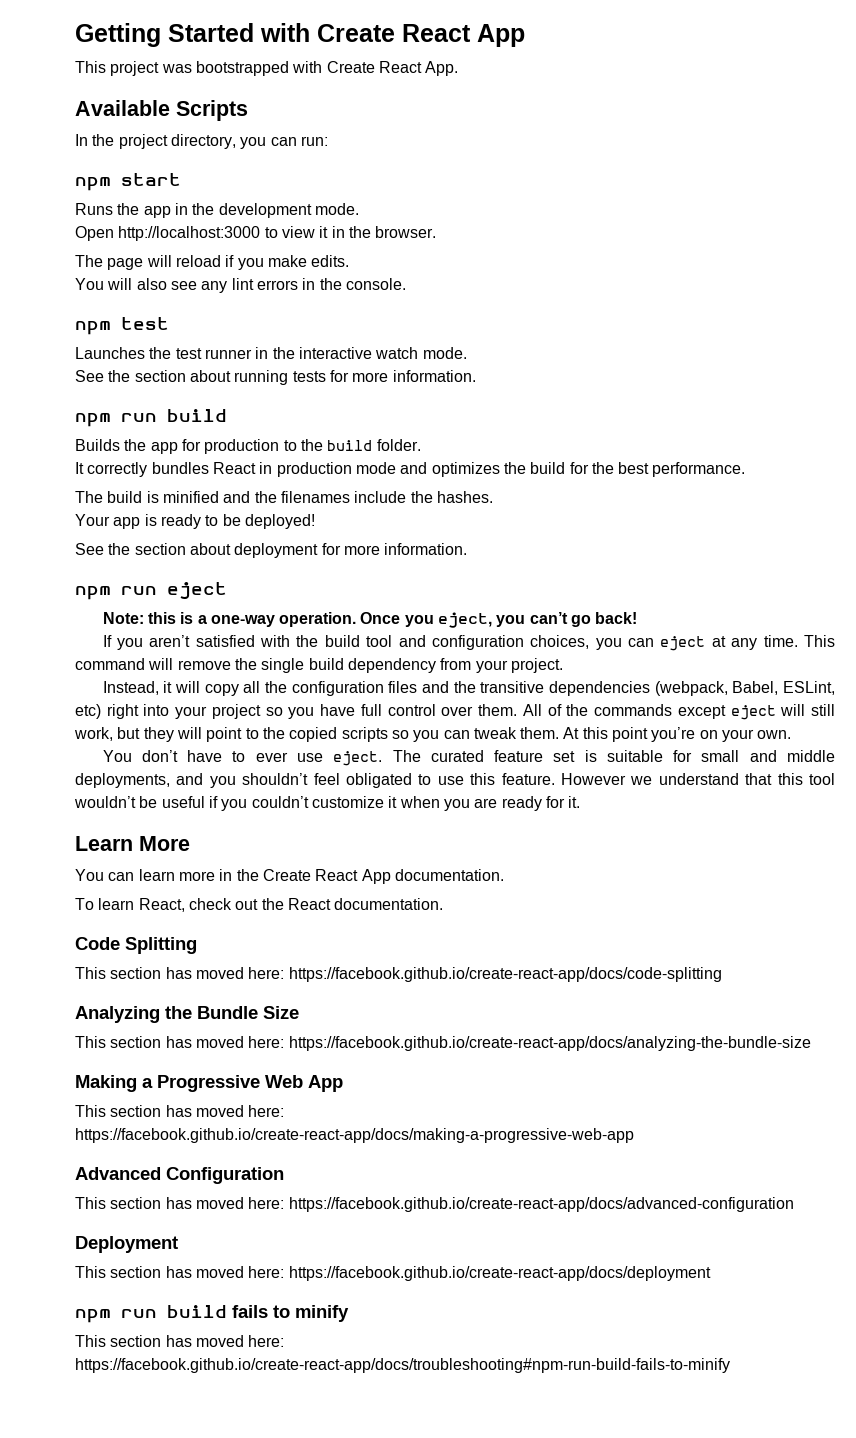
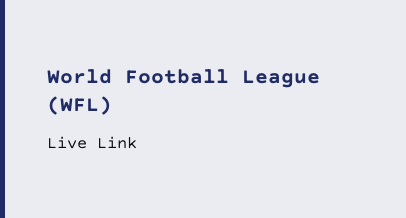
- Getting Started with Create React App
- This project was bootstrapped with Create React App.
- Available Scripts
- In the project directory, you can run:
- npm start
- Runs the app in the development mode.
- Open http://localhost:3000 to view it in the browser.
- The page will reload if you make edits.
- You will also see any lint errors in the console.
- npm test
- Launches the test runner in the interactive watch mode.
- See the section about running tests for more information.
- npm run build
- Builds the app for production to the build folder.
- It correctly bundles React in production mode and optimizes the build for the best performance.
- The build is minified and the filenames include the hashes.
- Your app is ready to be deployed!
- See the section about deployment for more information.
- npm run eject
- Note: this is a one-way operation. Once you eject, you can’t go back!
- If you aren’t satisfied with the build tool and configuration choices, you can eject at any time. This command will remove the single build dependency from your project.
- Instead, it will copy all the configuration files and the transitive dependencies (webpack, Babel, ESLint, etc) right into your project so you have full control over them. All of the commands except eject will still work, but they will point to the copied scripts so you can tweak them. At this point you’re on your own.
- You don’t have to ever use eject. The curated feature set is suitable for small and middle deployments, and you shouldn’t feel obligated to use this feature. However we understand that this tool wouldn’t be useful if you couldn’t customize it when you are ready for it.
- Learn More
- You can learn more in the Create React App documentation.
- To learn React, check out the React documentation.
- Code Splitting
- This section has moved here: https://facebook.github.io/create-react-app/docs/code-splitting
- Analyzing the Bundle Size
- This section has moved here: https://facebook.github.io/create-react-app/docs/analyzing-the-bundle-size
- Making a Progressive Web App
- This section has moved here: https://facebook.github.io/create-react-app/docs/making-a-progressive-web-app
- Advanced Configuration
- This section has moved here: https://facebook.github.io/create-react-app/docs/advanced-configuration
- Deployment
- This section has moved here: https://facebook.github.io/create-react-app/docs/deployment
- npm run build fails to minify
- This section has moved here: https://facebook.github.io/create-react-app/docs/troubleshooting#npm-run-build-fails-to-minify
+ World Football League (WFL)
+ Live Link

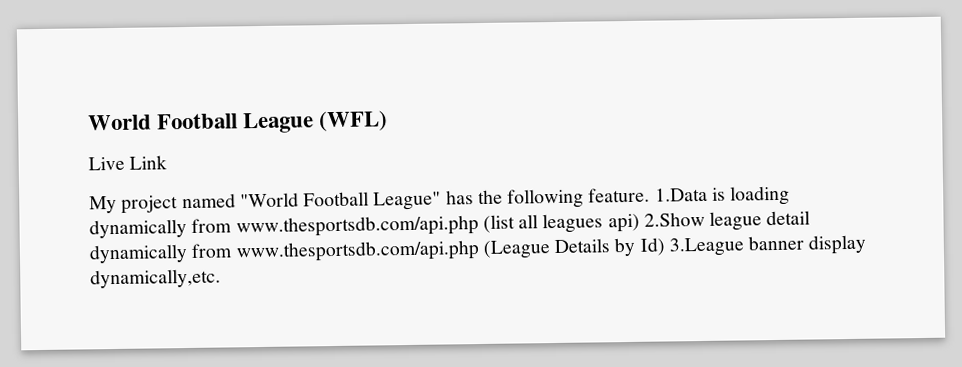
+ My project named "World Football League" has the following feature. 1.Data is loading dynamically from www.thesportsdb.com/api.php (list all leagues api) 2.Show league detail dynamically from www.thesportsdb.com/api.php (League Details by Id) 3.League banner display dynamically,etc.

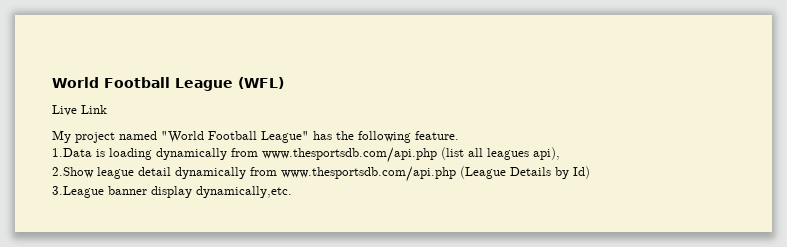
- My project named "World Football League" has the following feature. 1.Data is loading dynamically from www.thesportsdb.com/api.php (list all leagues api) 2.Show league detail dynamically from www.thesportsdb.com/api.php (League Details by Id) 3.League banner display dynamically,etc.
+ My project named "World Football League" has the following feature.
+ 1.Data is loading dynamically from www.thesportsdb.com/api.php (list all leagues api),
+ 2.Show league detail dynamically from www.thesportsdb.com/api.php (League Details by Id)
+ 3.League banner display dynamically,etc.

